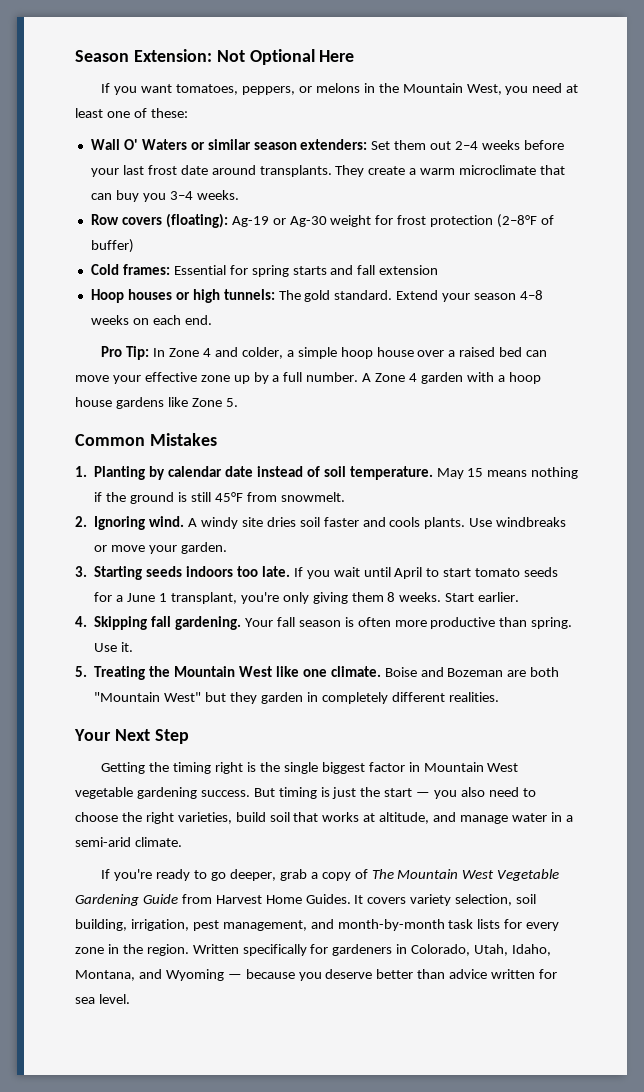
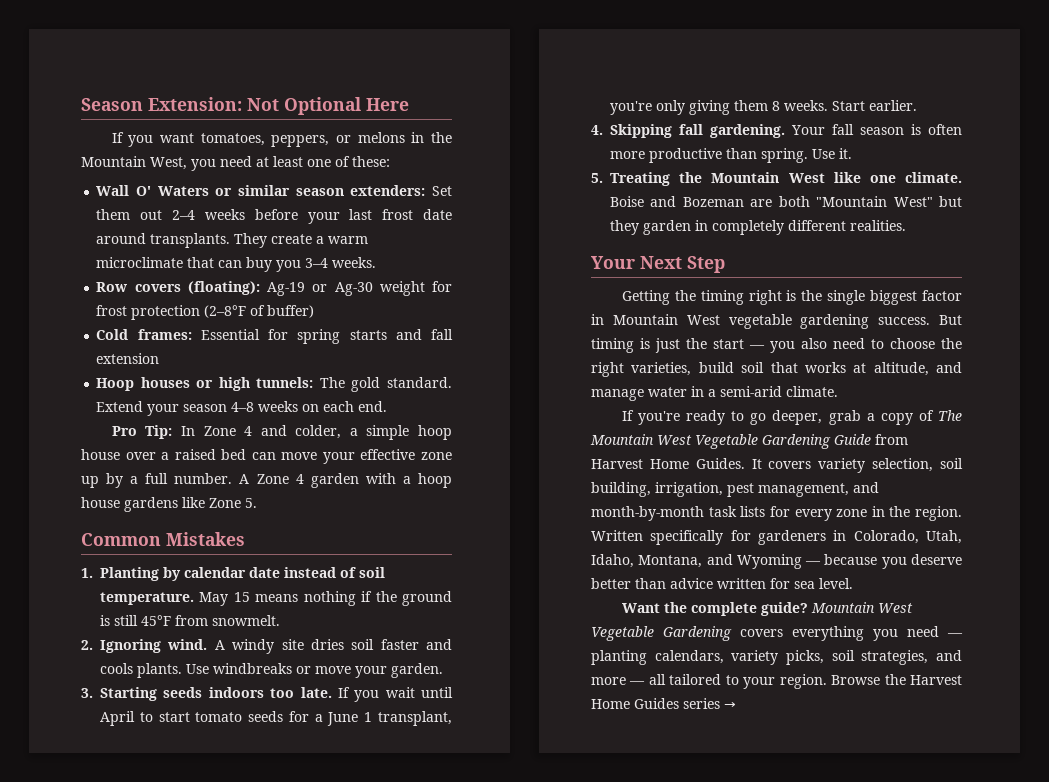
+ Want the complete guide? Mountain West Vegetable Gardening covers everything you need — planting calendars, variety picks, soil strategies, and more — all tailored to your region. Browse the Harvest Home Guides series →

